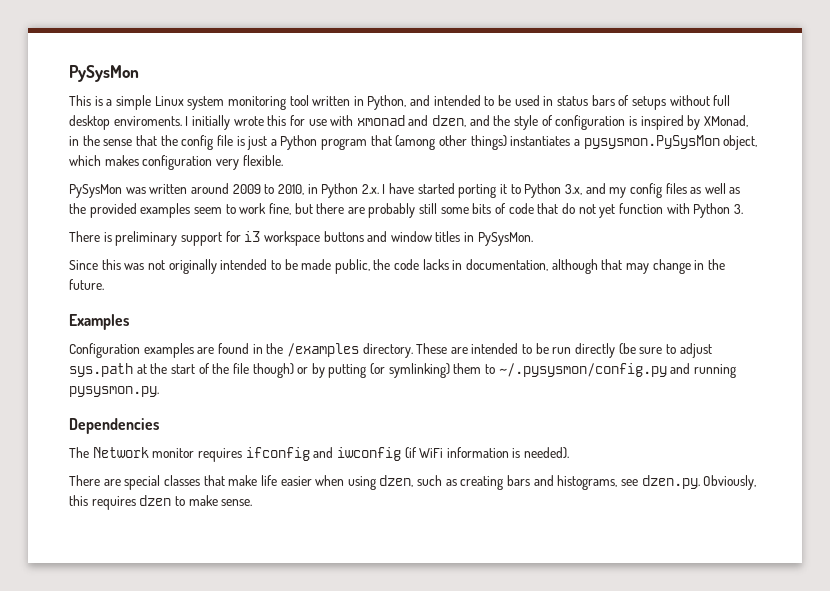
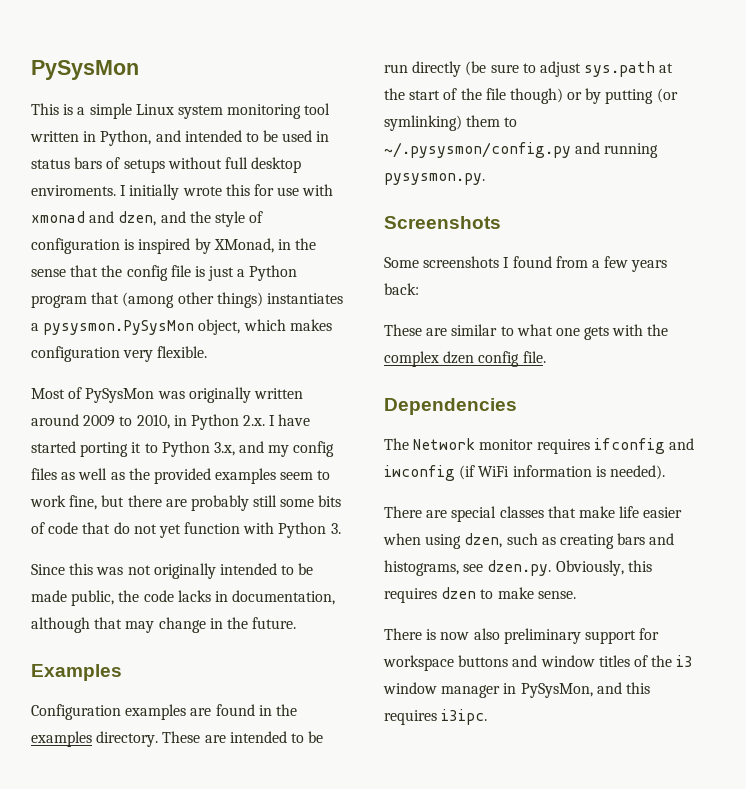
- PySysMon was written around 2009 to 2010, in Python 2.x. I have started porting it to Python 3.x, and my config files as well as the provided examples seem to work fine, but there are probably still some bits of code that do not yet function with Python 3.
+ Most of PySysMon was originally written around 2009 to 2010, in Python 2.x. I have started porting it to Python 3.x, and my config files as well as the provided examples seem to work fine, but there are probably still some bits of code that do not yet function with Python 3.
- There is preliminary support for i3 workspace buttons and window titles in PySysMon.
- Configuration examples are found in the /examples directory.
+ Configuration examples are found in the examples directory.
+ Screenshots
+ Some screenshots I found from a few years back:
+ These are similar to what one gets with the complex dzen config file.
+ There is now also preliminary support for workspace buttons and window titles of the i3 window manager in PySysMon, and this requires i3ipc.

